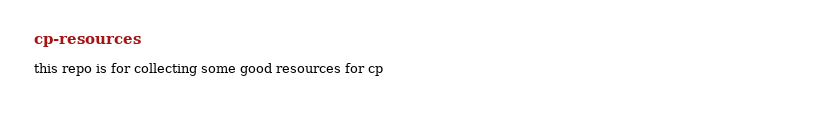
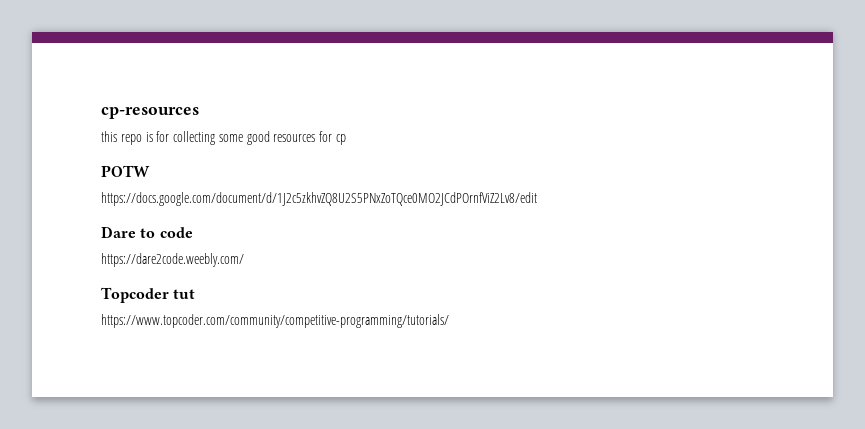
+ POTW
+ https://docs.google.com/document/d/1J2c5zkhvZQ8U2S5PNxZoTQce0MO2JCdPOrnfViZ2Lv8/edit
+ Dare to code
+ https://dare2code.weebly.com/
+ Topcoder tut
+ https://www.topcoder.com/community/competitive-programming/tutorials/

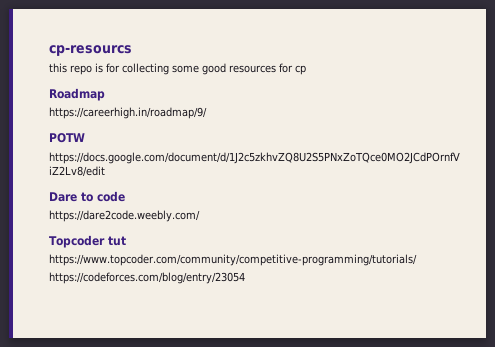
- cp-resources
+ cp-resourcs
+ Roadmap
+ https://careerhigh.in/roadmap/9/
+ https://codeforces.com/blog/entry/23054

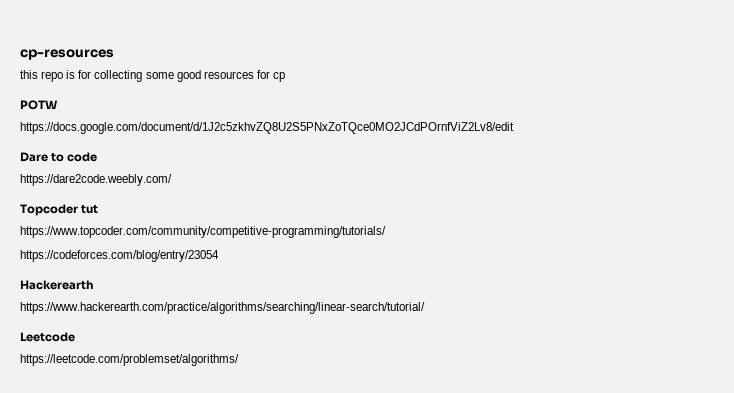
- cp-resourcs
+ cp-resources
- Roadmap
- https://careerhigh.in/roadmap/9/
+ Hackerearth
+ https://www.hackerearth.com/practice/algorithms/searching/linear-search/tutorial/
+ Leetcode
+ https://leetcode.com/problemset/algorithms/

